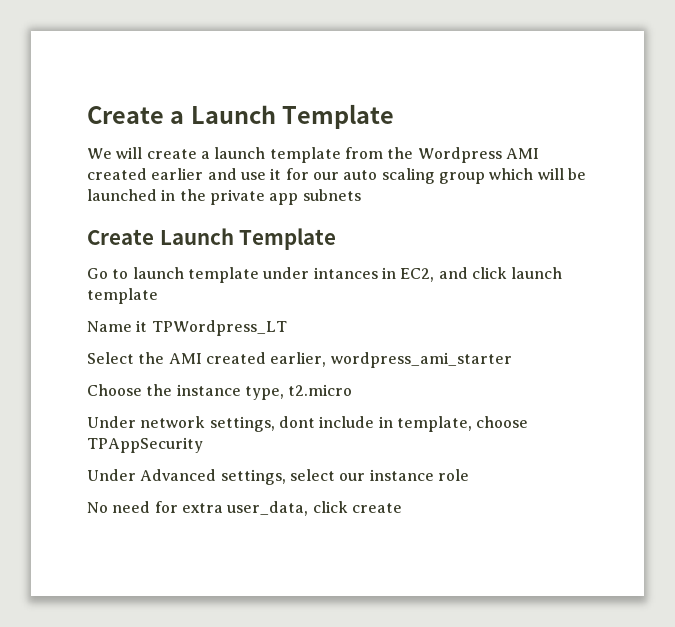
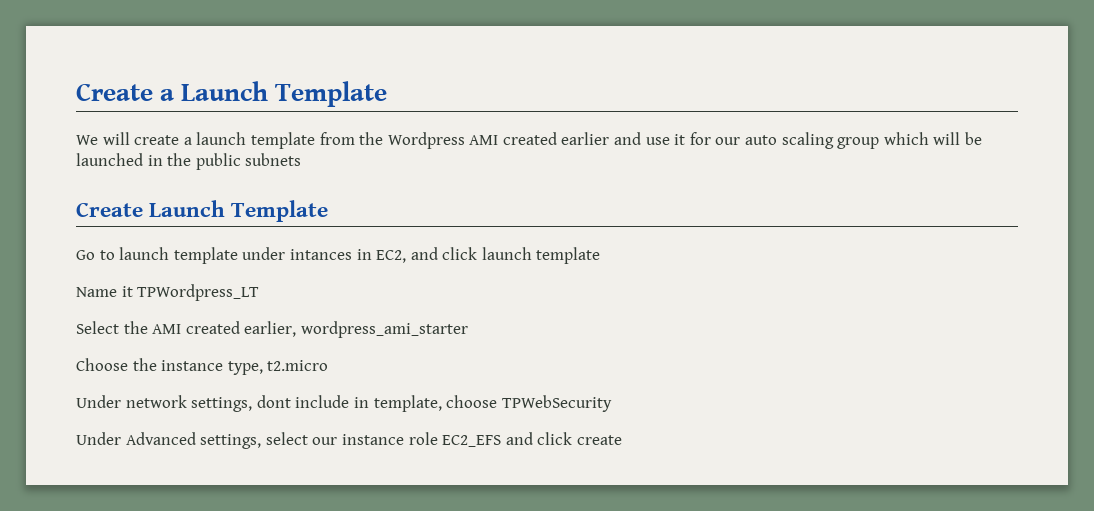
- We will create a launch template from the Wordpress AMI created earlier and use it for our auto scaling group which will be launched in the private app subnets
+ We will create a launch template from the Wordpress AMI created earlier and use it for our auto scaling group which will be launched in the public subnets
- Under network settings, dont include in template, choose TPAppSecurity
+ Under network settings, dont include in template, choose TPWebSecurity
- Under Advanced settings, select our instance role
- No need for extra user_data, click create
+ Under Advanced settings, select our instance role EC2_EFS and click create

